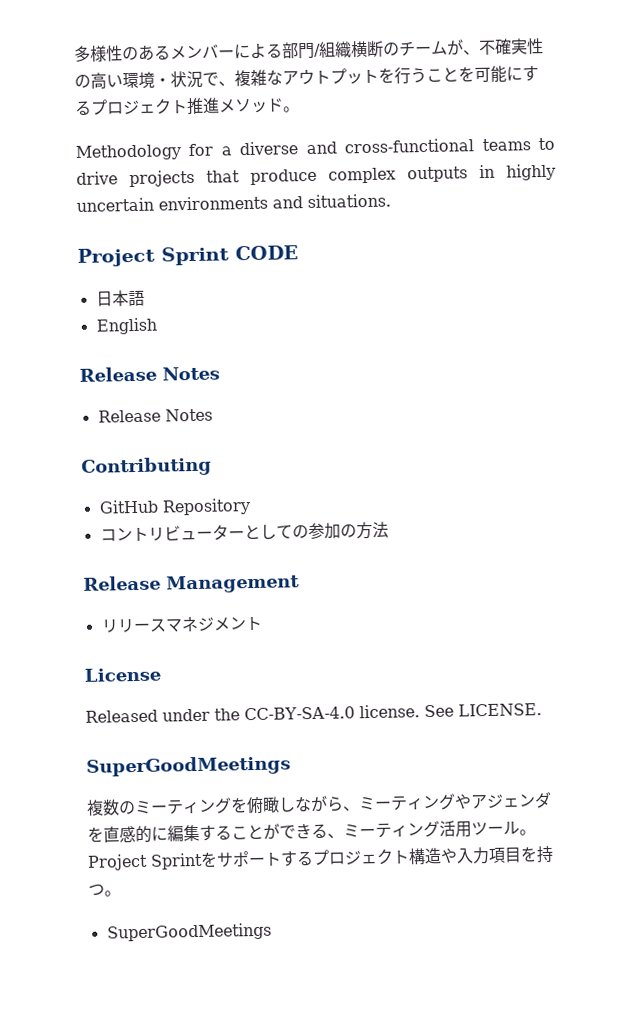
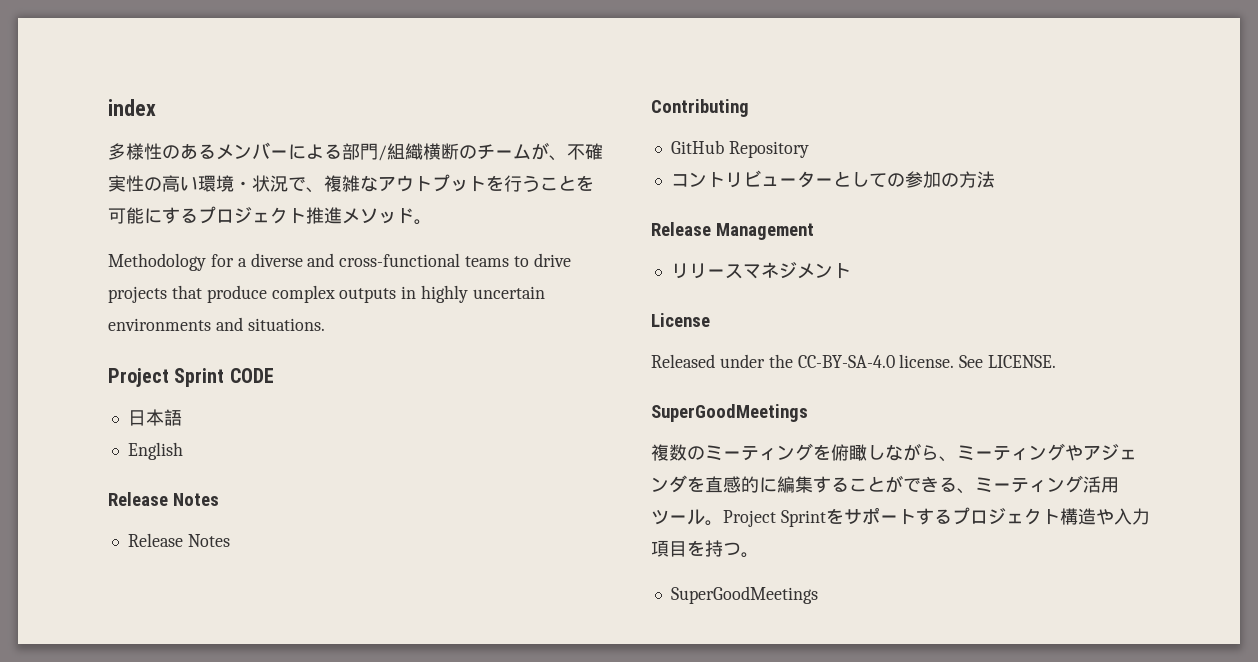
+ index

